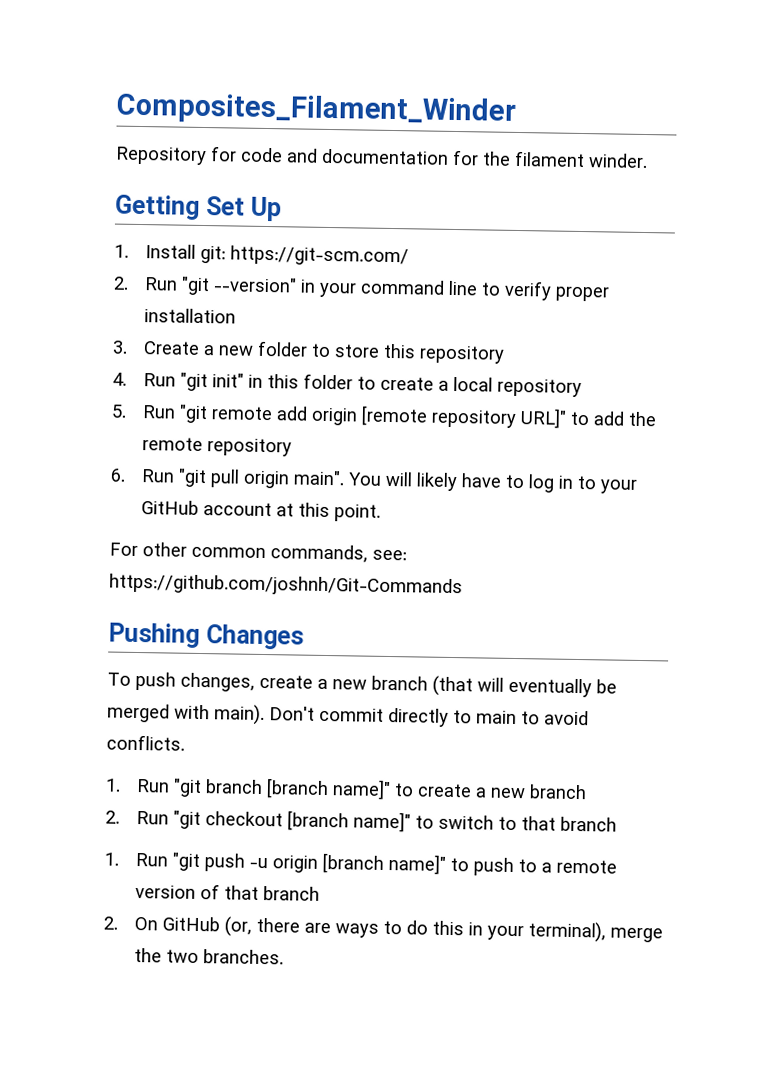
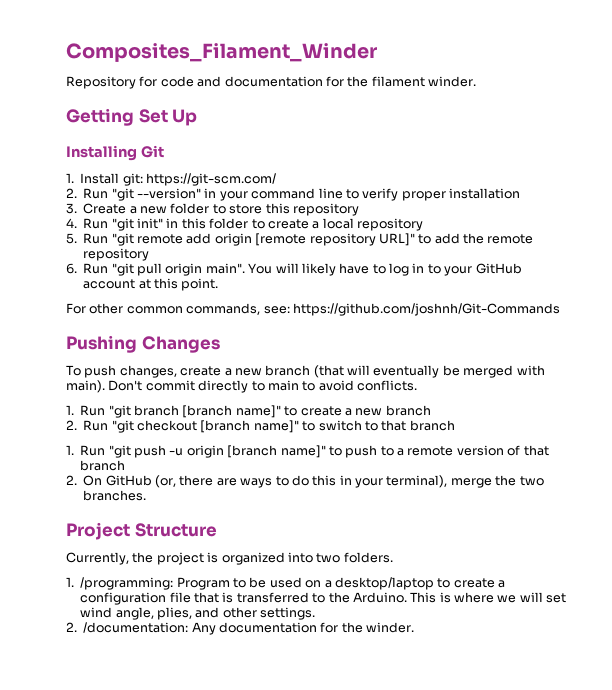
+ Installing Git
+ Project Structure
+ Currently, the project is organized into two folders.
+ 1. /programming: Program to be used on a desktop/laptop to create a configuration file that is transferred to the Arduino. This is where we will set wind angle, plies, and other settings.
+ 2. /documentation: Any documentation for the winder.

